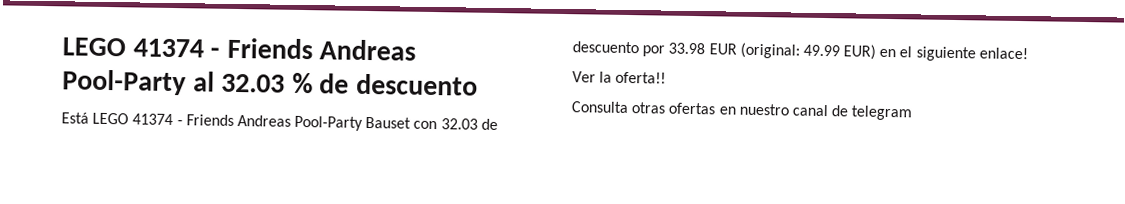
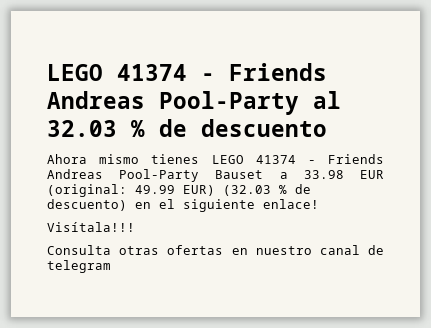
- Está LEGO 41374 - Friends Andreas Pool-Party Bauset con 32.03 de descuento por 33.98 EUR (original: 49.99 EUR) en el siguiente enlace!
+ Ahora mismo tienes LEGO 41374 - Friends Andreas Pool-Party Bauset a 33.98 EUR (original: 49.99 EUR) (32.03 % de descuento) en el siguiente enlace!
- Ver la oferta!!
+ Visítala!!!

